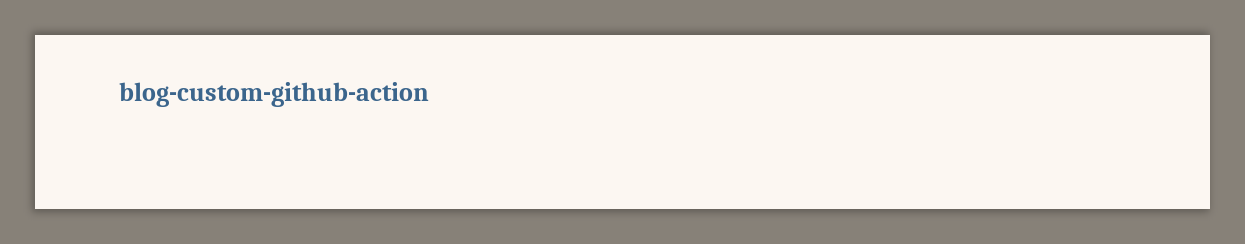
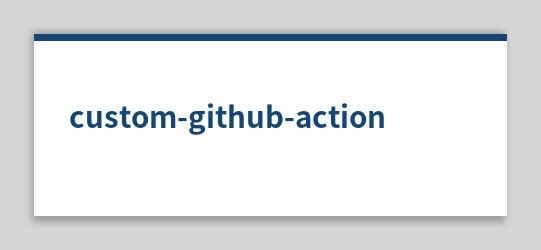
- blog-custom-github-action
+ custom-github-action

